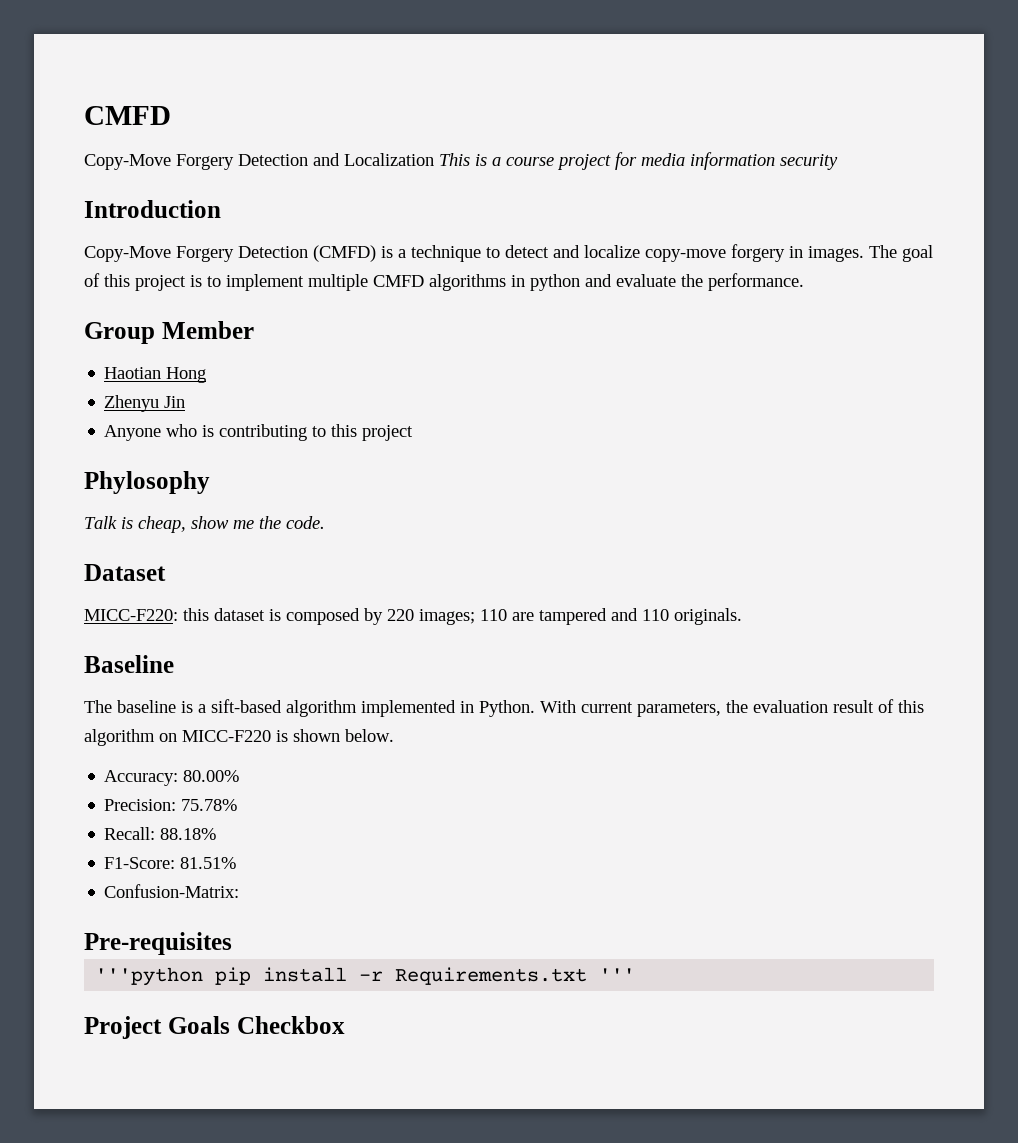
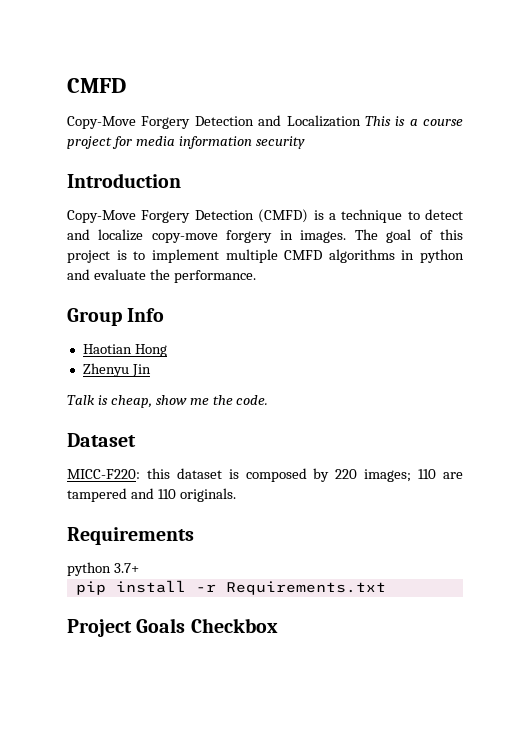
- Group Member
+ Group Info
- Anyone who is contributing to this project
- Phylosophy
- Baseline
- The baseline is a sift-based algorithm implemented in Python. With current parameters, the evaluation result of this algorithm on MICC-F220 is shown below.
- Accuracy: 80.00%
- Precision: 75.78%
- Recall: 88.18%
- F1-Score: 81.51%
- Confusion-Matrix:
- Pre-requisites
- '''python pip install -r Requirements.txt '''
+ Requirements
+ python 3.7+
+ pip install -r Requirements.txt

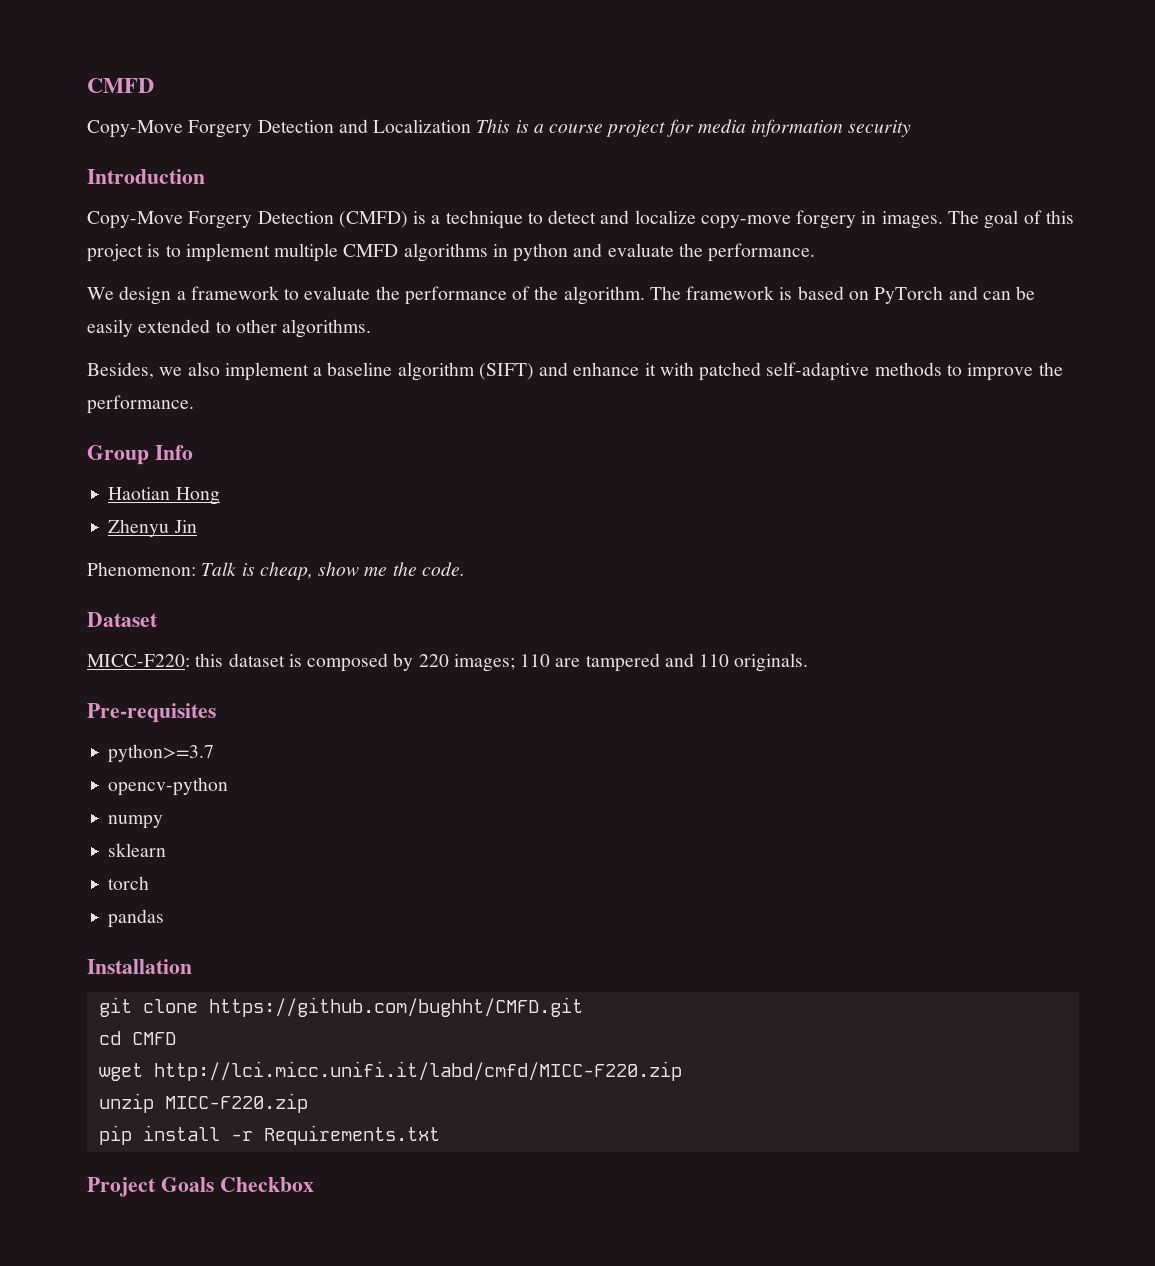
+ We design a framework to evaluate the performance of the algorithm. The framework is based on PyTorch and can be easily extended to other algorithms.
+ Besides, we also implement a baseline algorithm (SIFT) and enhance it with patched self-adaptive methods to improve the performance.
- Talk is cheap, show me the code.
+ Phenomenon: Talk is cheap, show me the code.
- Requirements
- python 3.7+
+ Pre-requisites
+ python>=3.7
+ opencv-python
+ numpy
+ sklearn
+ torch
+ pandas
+ Installation
+ git clone https://github.com/bughht/CMFD.git
+ cd CMFD
+ wget http://lci.micc.unifi.it/labd/cmfd/MICC-F220.zip
+ unzip MICC-F220.zip

